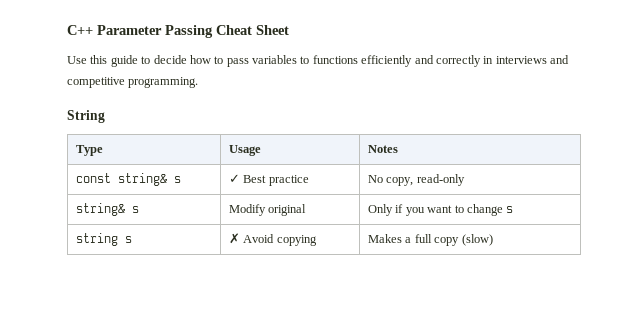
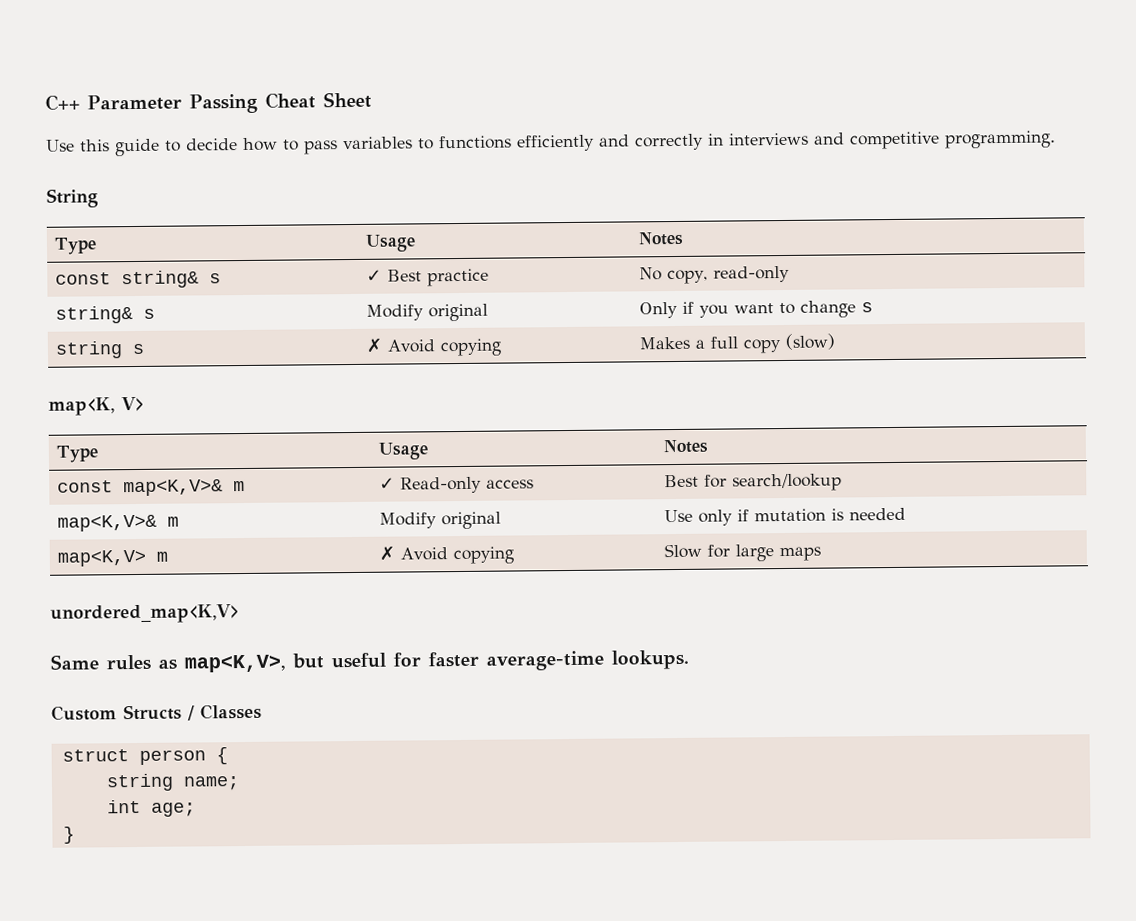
+ map<K, V>
+ Type | Usage | Notes
+ const map<K,V>& m | ✓ Read-only access | Best for search/lookup
+ map<K,V>& m | Modify original | Use only if mutation is needed
+ map<K,V> m | ✗ Avoid copying | Slow for large maps
+ unordered_map<K,V>
+ Same rules as map<K,V>, but useful for faster average-time lookups.
+ Custom Structs / Classes
+ struct person {
+ string name;
+ int age;
+ }

